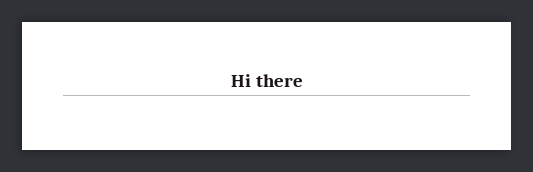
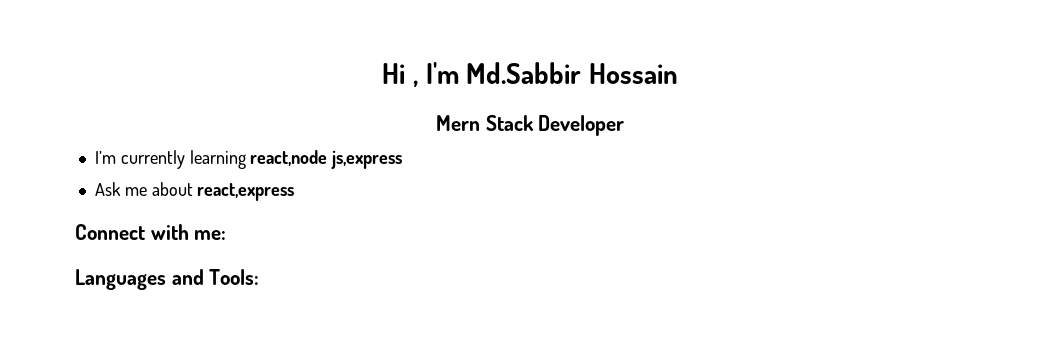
- Hi there
+ Hi , I'm Md.Sabbir Hossain
+ Mern Stack Developer
+ I’m currently learning react,node js,express
+ Ask me about react,express
+ Connect with me:
+ Languages and Tools:

